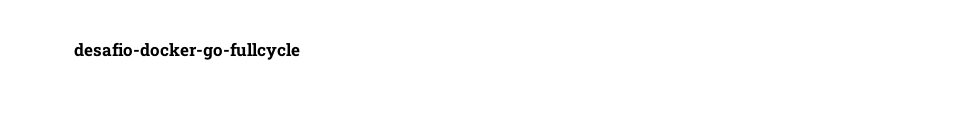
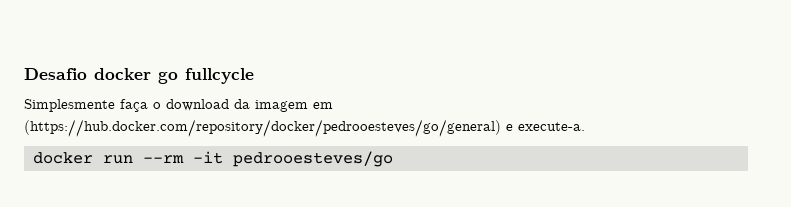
- desafio-docker-go-fullcycle
+ Desafio docker go fullcycle
+ Simplesmente faça o download da imagem em (https://hub.docker.com/repository/docker/pedrooesteves/go/general) e execute-a.
+ docker run --rm -it pedrooesteves/go

